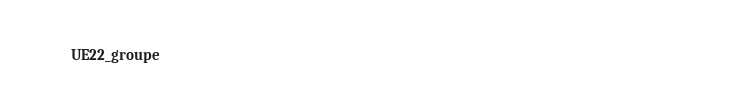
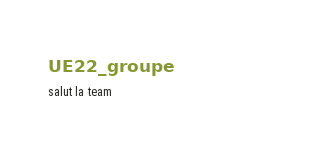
+ salut la team

